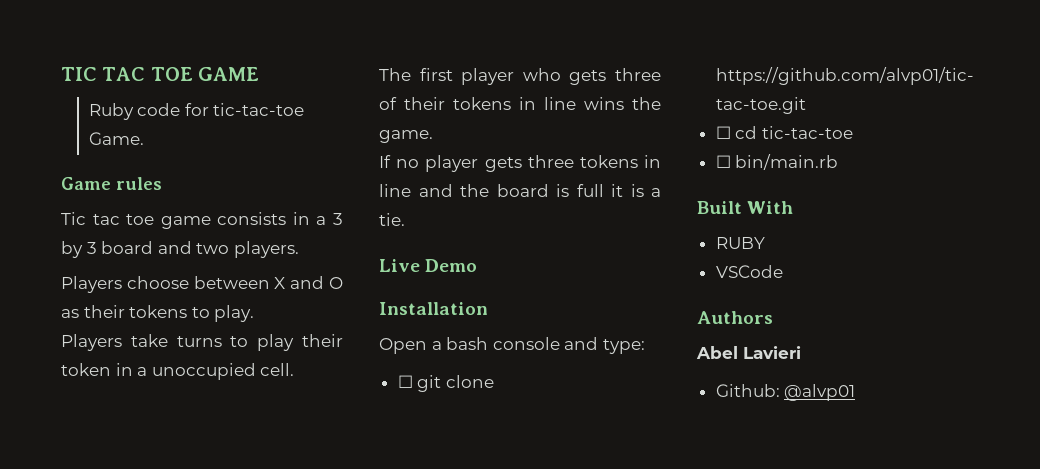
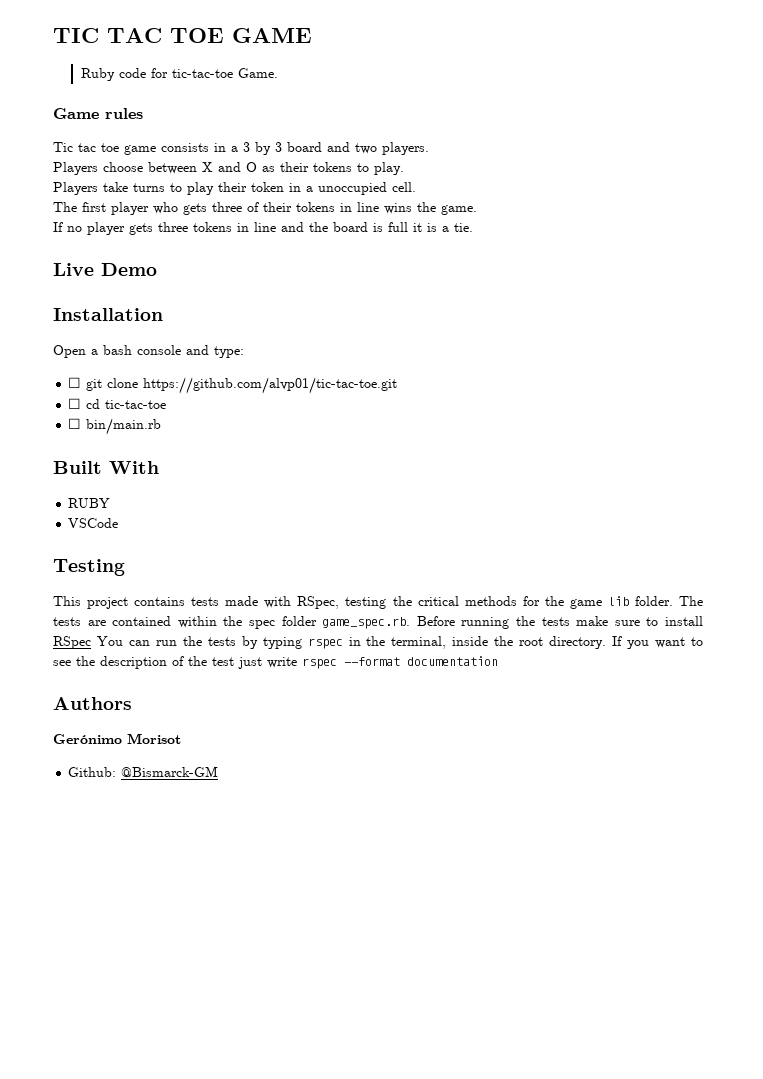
+ Testing
+ This project contains tests made with RSpec, testing the critical methods for the game lib folder. The tests are contained within the spec folder game_spec.rb. Before running the tests make sure to install RSpec You can run the tests by typing rspec in the terminal, inside the root directory. If you want to see the description of the test just write rspec --format documentation
- Abel Lavieri
+ Gerónimo Morisot
- Github: @alvp01
+ Github: @Bismarck-GM

